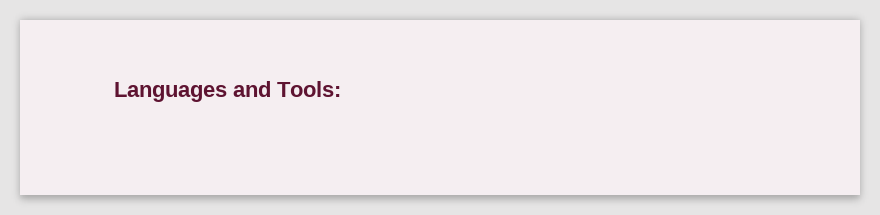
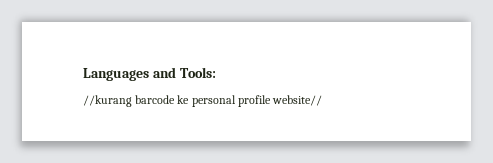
+ //kurang barcode ke personal profile website//

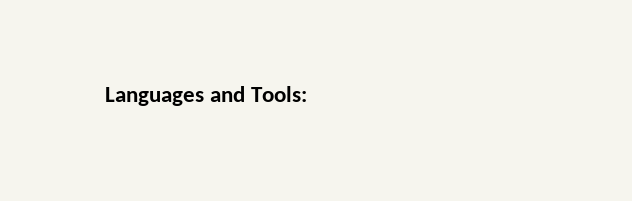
- //kurang barcode ke personal profile website//

